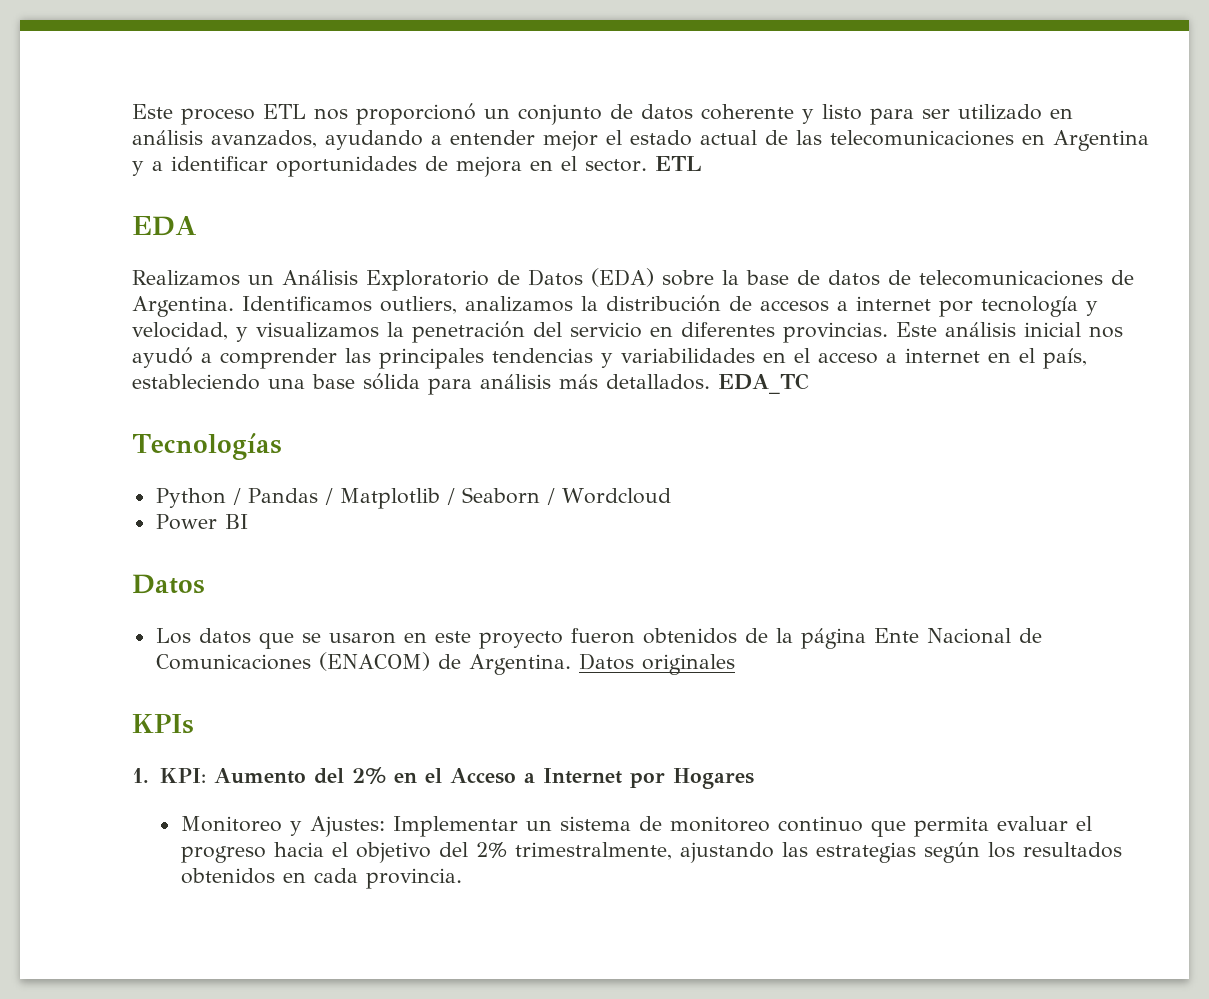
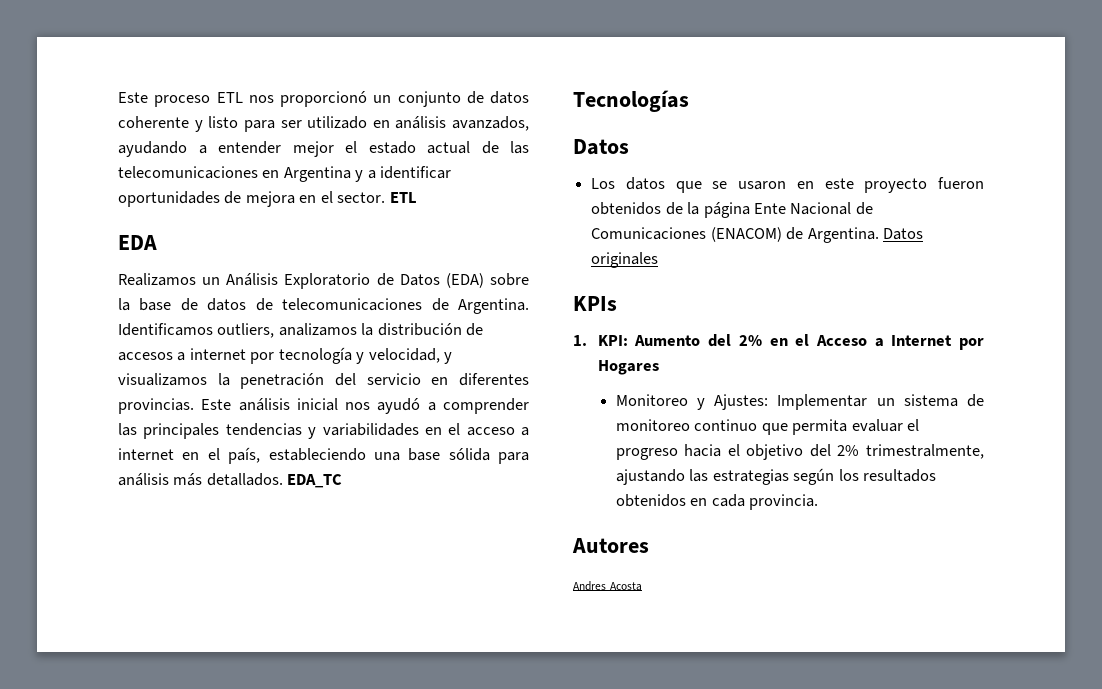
- Python / Pandas / Matplotlib / Seaborn / Wordcloud
- Power BI
+ Autores
+ Andres Acosta

